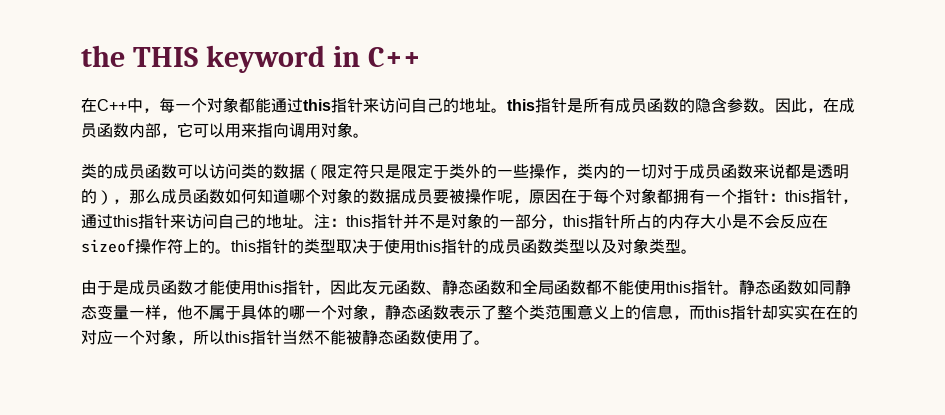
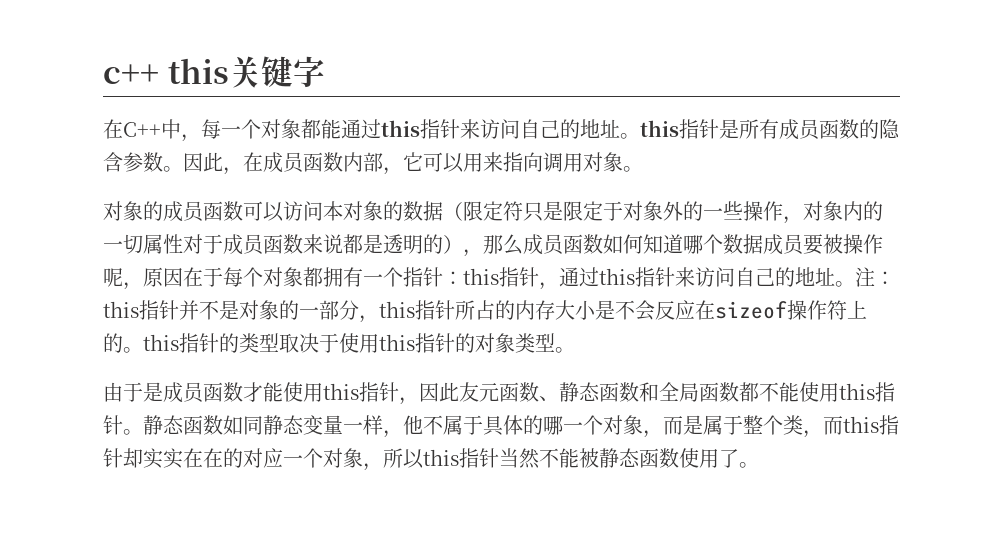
- the THIS keyword in C++
+ c++ this关键字
- 类的成员函数可以访问类的数据（限定符只是限定于类外的一些操作，类内的一切对于成员函数来说都是透明的），那么成员函数如何知道哪个对象的数据成员要被操作呢，原因在于每个对象都拥有一个指针：this指针，通过this指针来访问自己的地址。
+ 对象的成员函数可以访问本对象的数据（限定符只是限定于对象外的一些操作，对象内的一切属性对于成员函数来说都是透明的），那么成员函数如何知道哪个数据成员要被操作呢，原因在于每个对象都拥有一个指针：this指针，通过this指针来访问自己的地址。
- 注：this指针并不是对象的一部分，this指针所占的内存大小是不会反应在sizeof操作符上的。this指针的类型取决于使用this指针的成员函数类型以及对象类型。
+ 注：this指针并不是对象的一部分，this指针所占的内存大小是不会反应在sizeof操作符上的。this指针的类型取决于使用this指针的对象类型。
- 静态函数如同静态变量一样，他不属于具体的哪一个对象，静态函数表示了整个类范围意义上的信息，而this指针却实实在在的对应一个对象，所以this指针当然不能被静态函数使用了。
+ 静态函数如同静态变量一样，他不属于具体的哪一个对象，而是属于整个类，而this指针却实实在在的对应一个对象，所以this指针当然不能被静态函数使用了。

